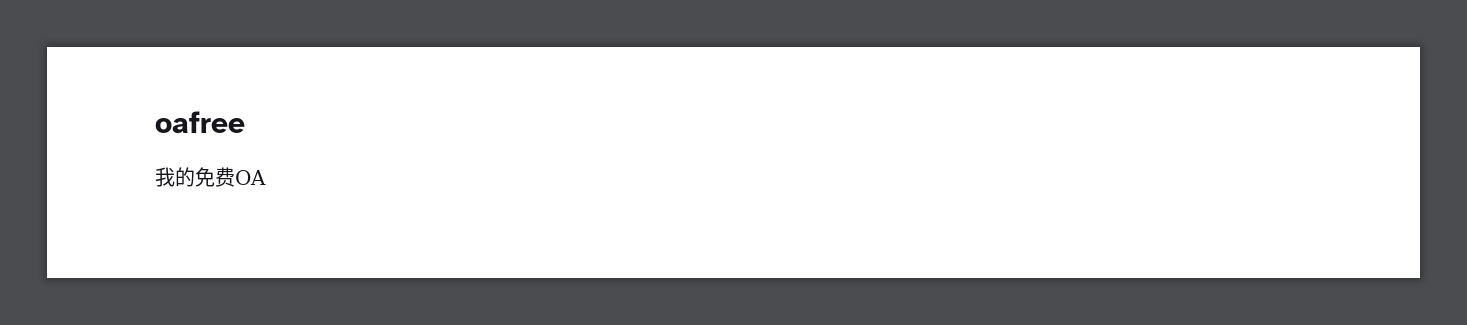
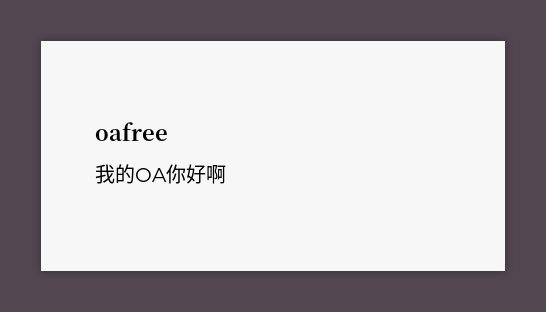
- 我的免费OA
+ 我的OA你好啊

